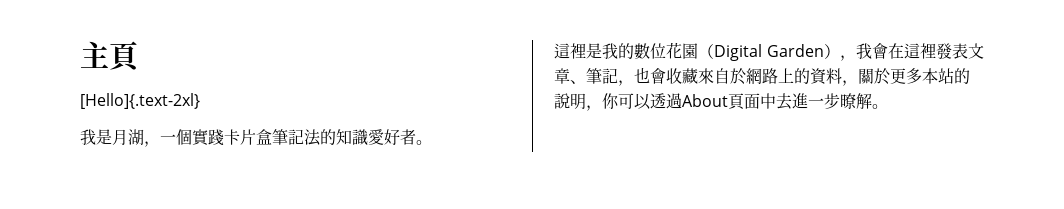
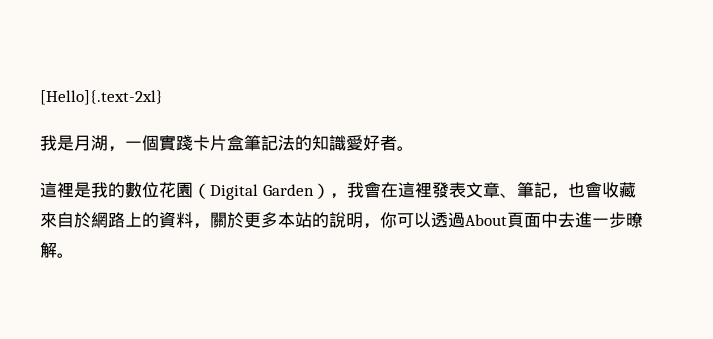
- 主頁

